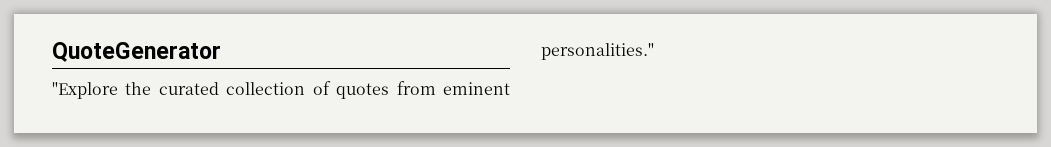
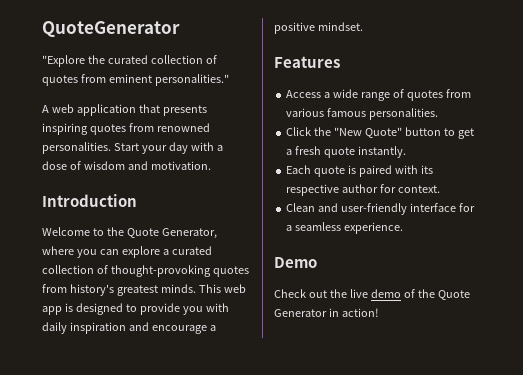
+ A web application that presents inspiring quotes from renowned personalities. Start your day with a dose of wisdom and motivation.
+ Introduction
+ Welcome to the Quote Generator, where you can explore a curated collection of thought-provoking quotes from history's greatest minds. This web app is designed to provide you with daily inspiration and encourage a positive mindset.
+ Features
+ Access a wide range of quotes from various famous personalities.
+ Click the "New Quote" button to get a fresh quote instantly.
+ Each quote is paired with its respective author for context.
+ Clean and user-friendly interface for a seamless experience.
+ Demo
+ Check out the live demo of the Quote Generator in action!

